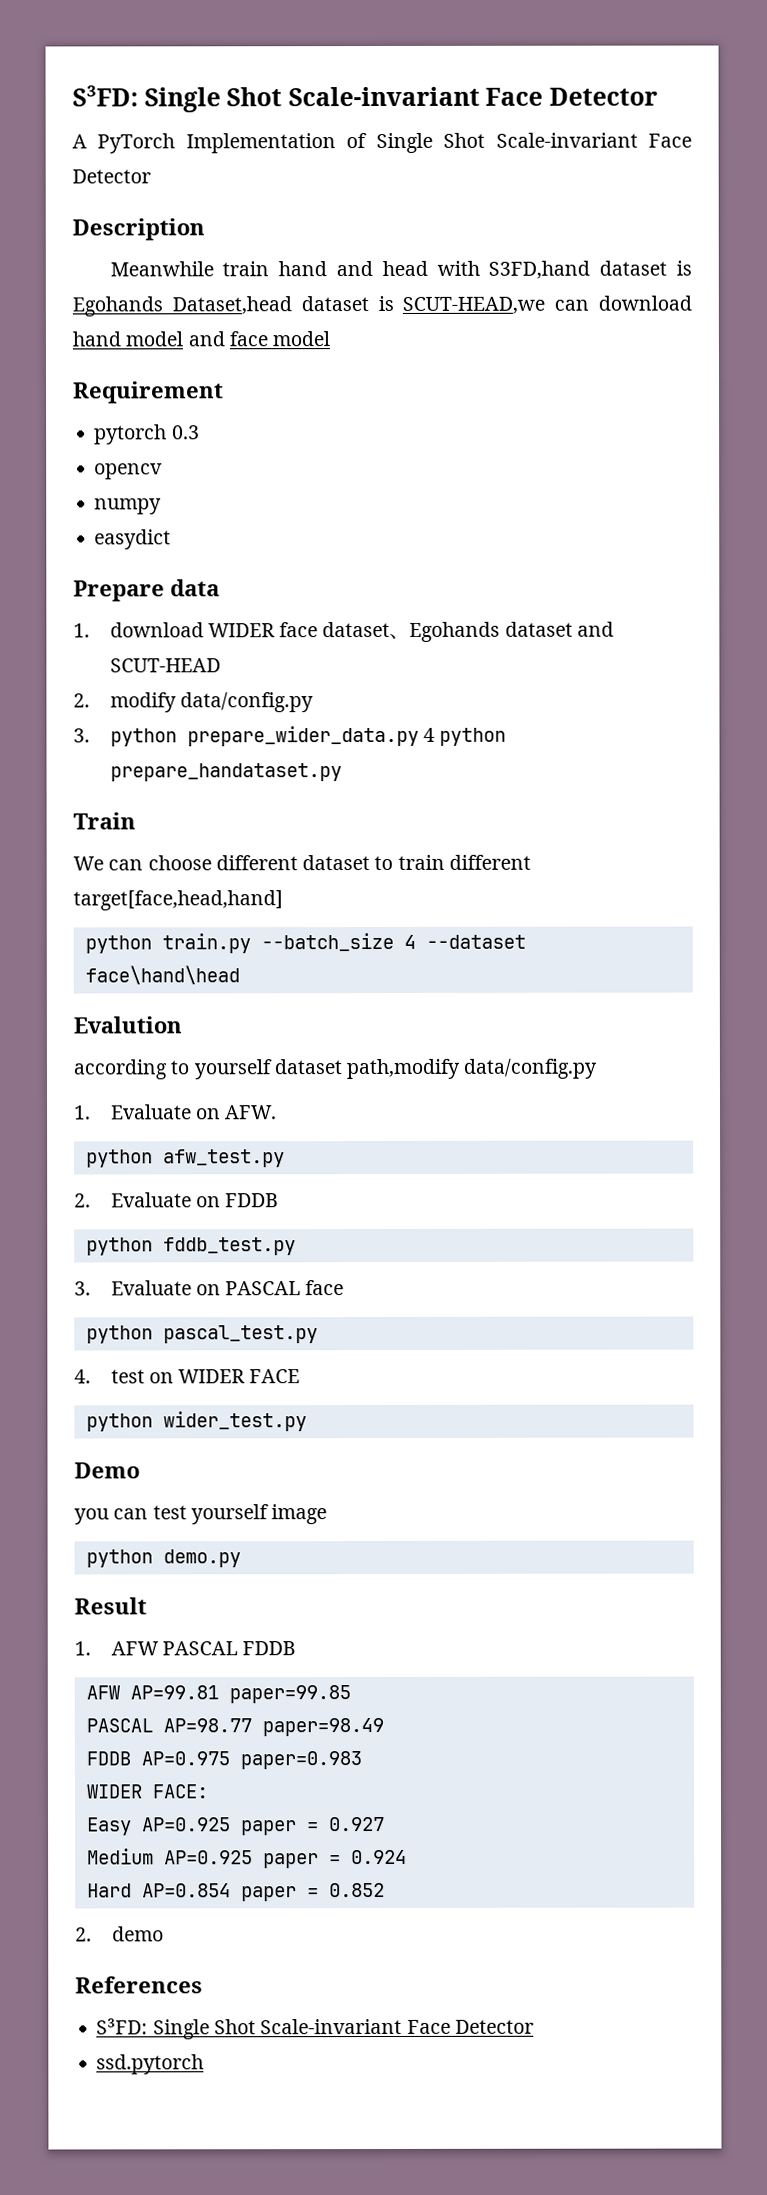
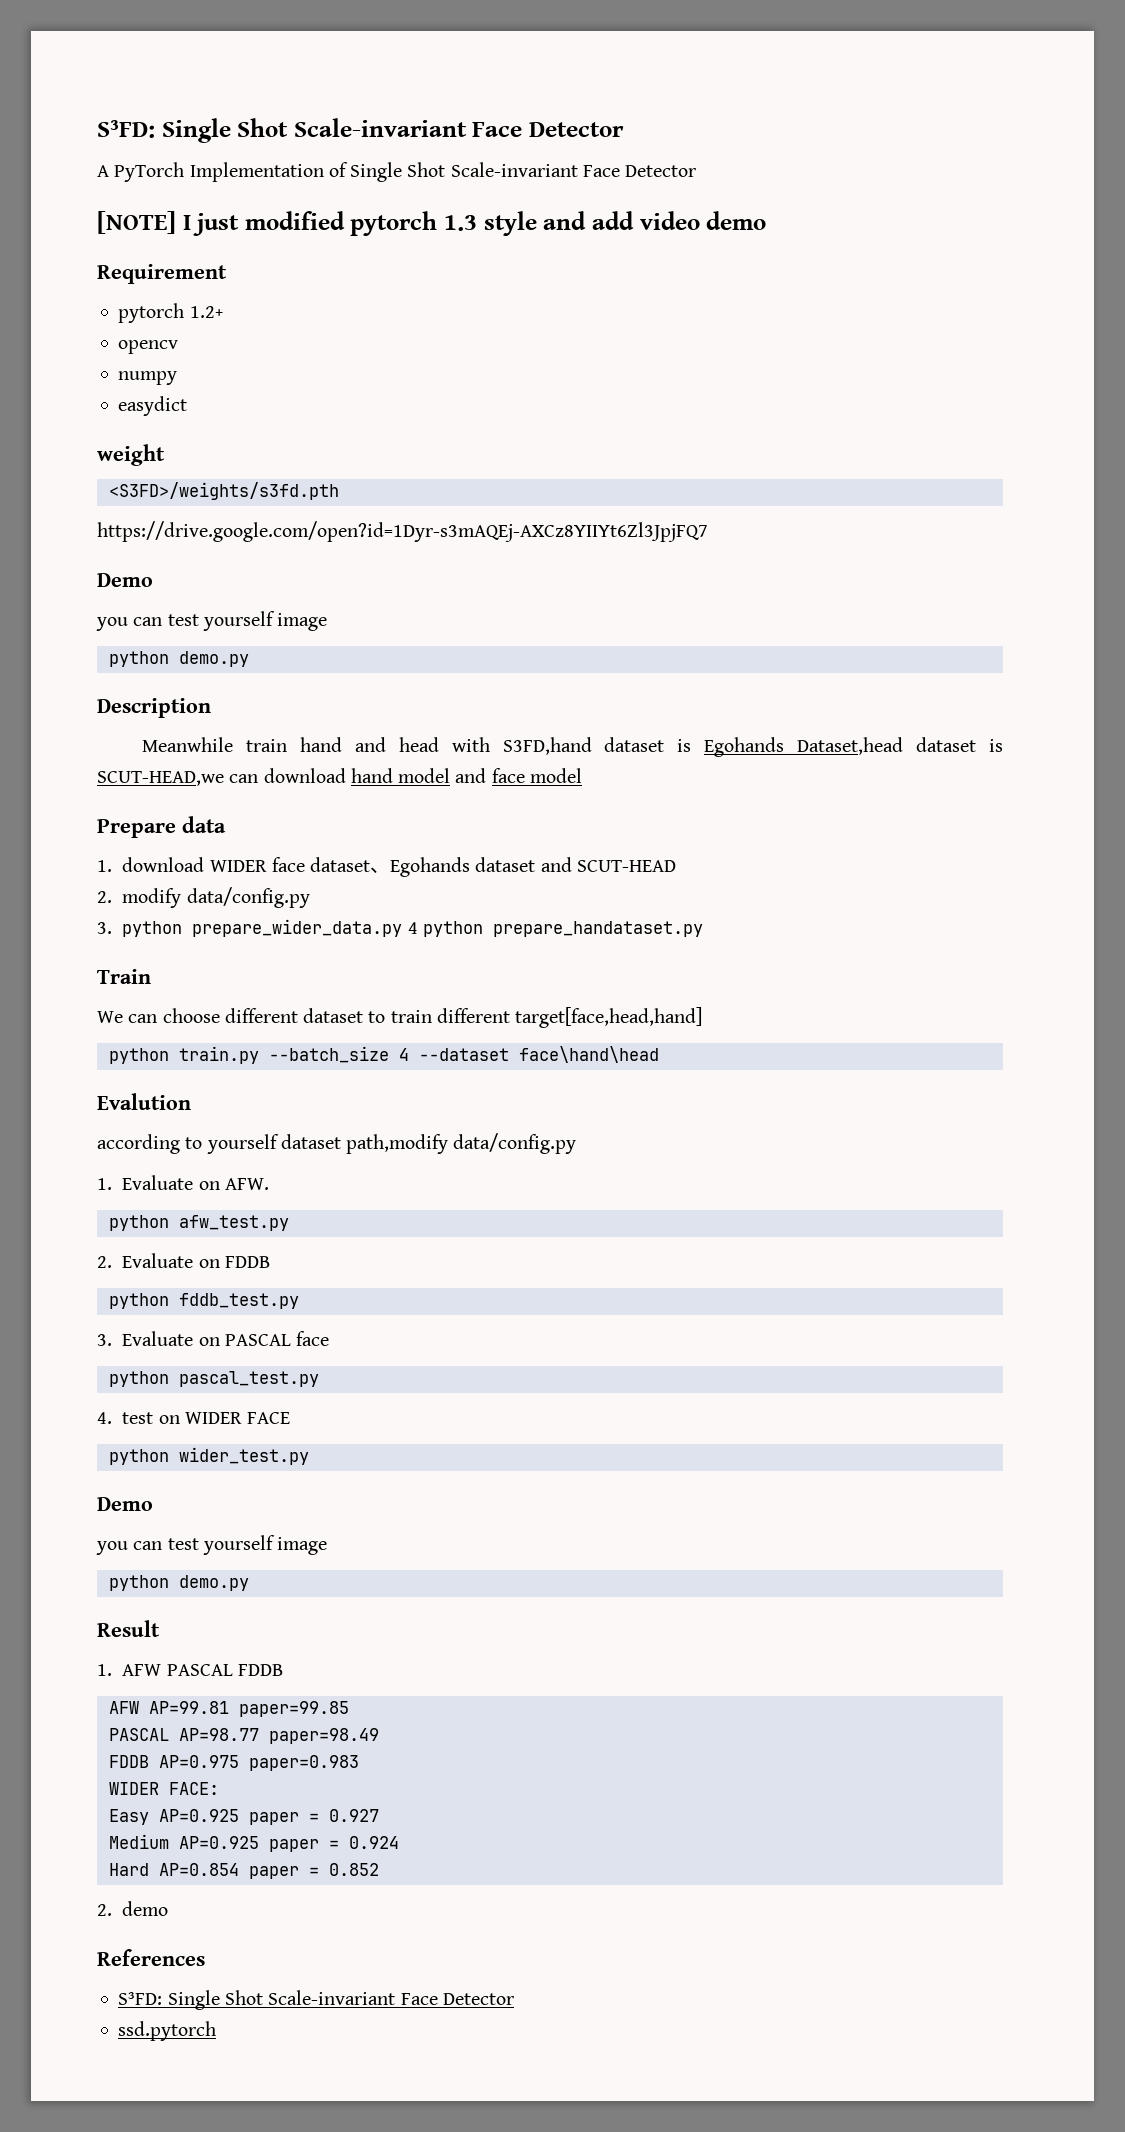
+ [NOTE] I just modified pytorch 1.3 style and add video demo
+ Requirement
+ pytorch 1.2+
+ opencv
+ numpy
+ easydict
+ weight
+ <S3FD>/weights/s3fd.pth
+ https://drive.google.com/open?id=1Dyr-s3mAQEj-AXCz8YIIYt6Zl3JpjFQ7
+ Demo
+ you can test yourself image
+ python demo.py
- Requirement
- pytorch 0.3
- opencv
- numpy
- easydict

